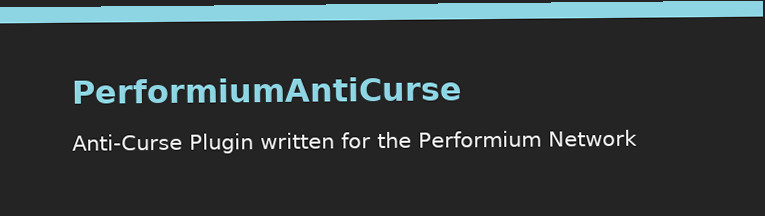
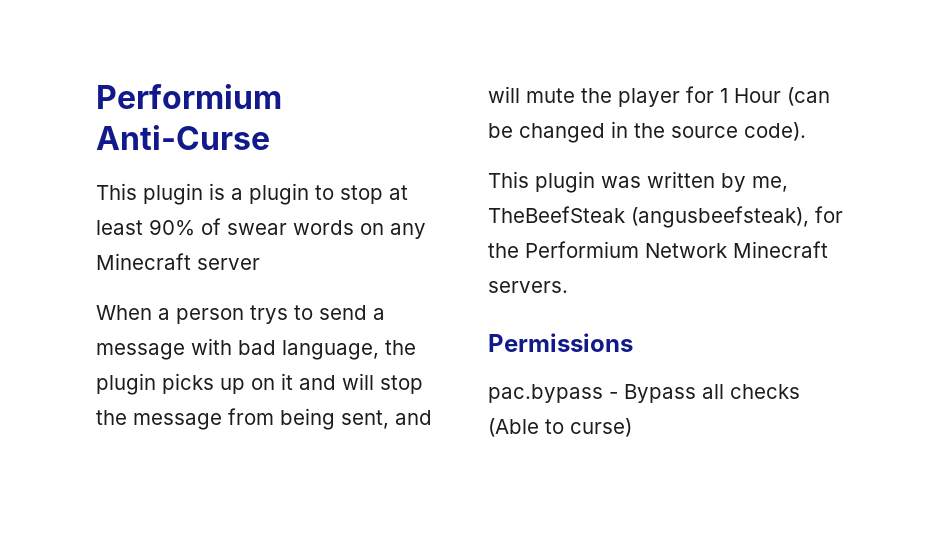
- PerformiumAntiCurse
- Anti-Curse Plugin written for the Performium Network
+ Performium Anti-Curse
+ This plugin is a plugin to stop at least 90% of swear words on any Minecraft server
+ When a person trys to send a message with bad language, the plugin picks up on it and will stop the message from being sent, and will mute the player for 1 Hour (can be changed in the source code).
+ This plugin was written by me, TheBeefSteak (angusbeefsteak), for the Performium Network Minecraft servers.
+ Permissions
+ pac.bypass - Bypass all checks (Able to curse)

